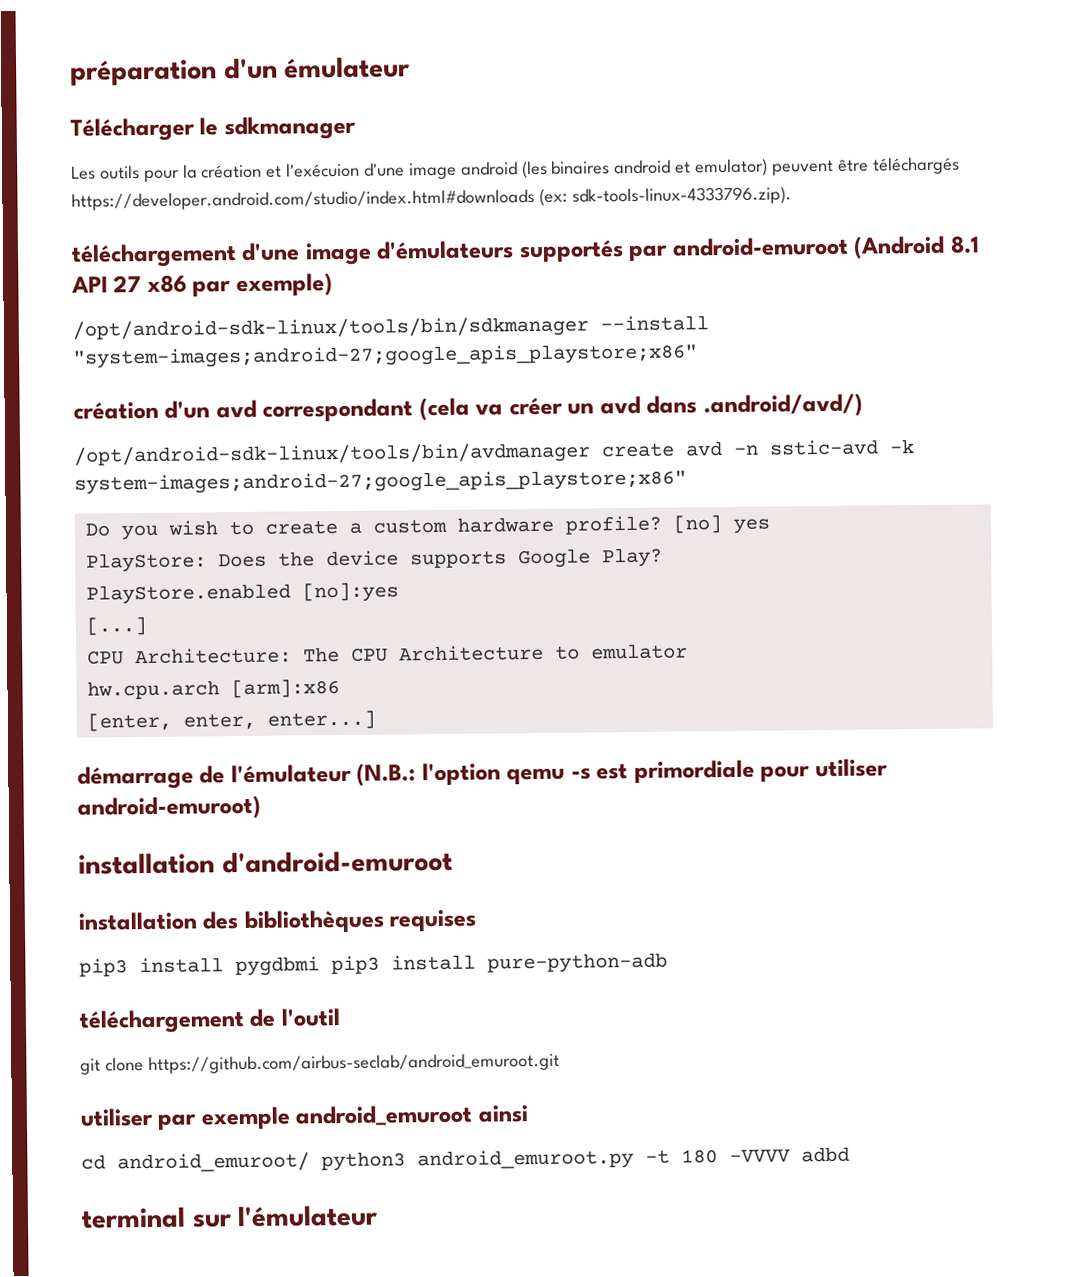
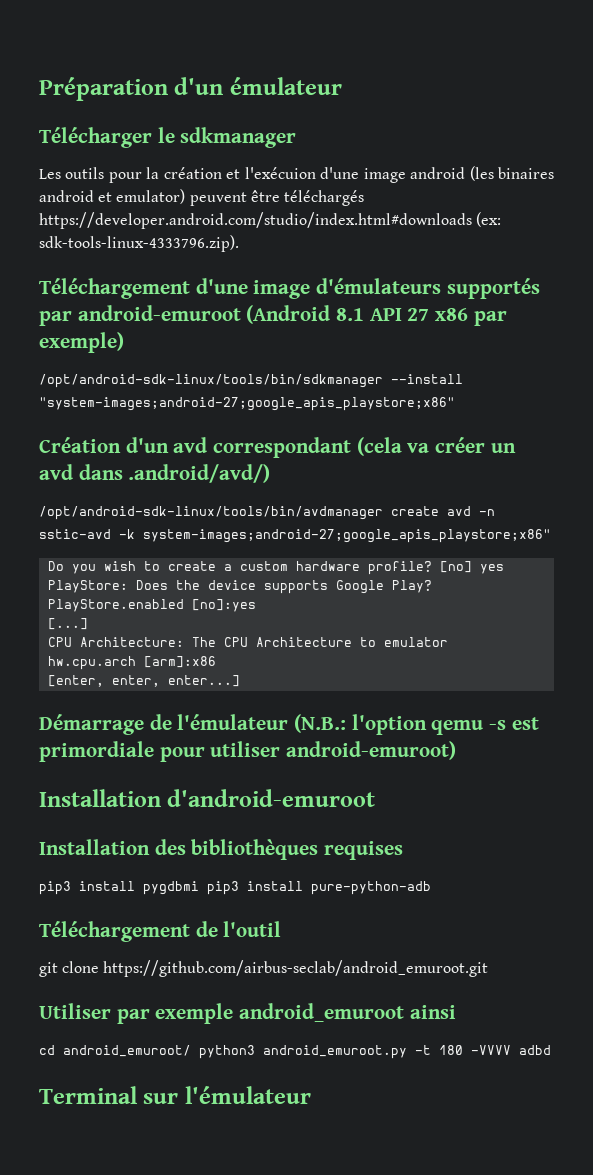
- préparation d'un émulateur
+ Préparation d'un émulateur
- téléchargement d'une image d'émulateurs supportés par android-emuroot (Android 8.1 API 27 x86 par exemple)
+ Téléchargement d'une image d'émulateurs supportés par android-emuroot (Android 8.1 API 27 x86 par exemple)
- création d'un avd correspondant (cela va créer un avd dans .android/avd/)
+ Création d'un avd correspondant (cela va créer un avd dans .android/avd/)
- démarrage de l'émulateur (N.B.: l'option qemu -s est primordiale pour utiliser android-emuroot)
+ Démarrage de l'émulateur (N.B.: l'option qemu -s est primordiale pour utiliser android-emuroot)
- installation d'android-emuroot
+ Installation d'android-emuroot
- installation des bibliothèques requises
+ Installation des bibliothèques requises
- téléchargement de l'outil
+ Téléchargement de l'outil
- utiliser par exemple android_emuroot ainsi
+ Utiliser par exemple android_emuroot ainsi
- terminal sur l'émulateur
+ Terminal sur l'émulateur

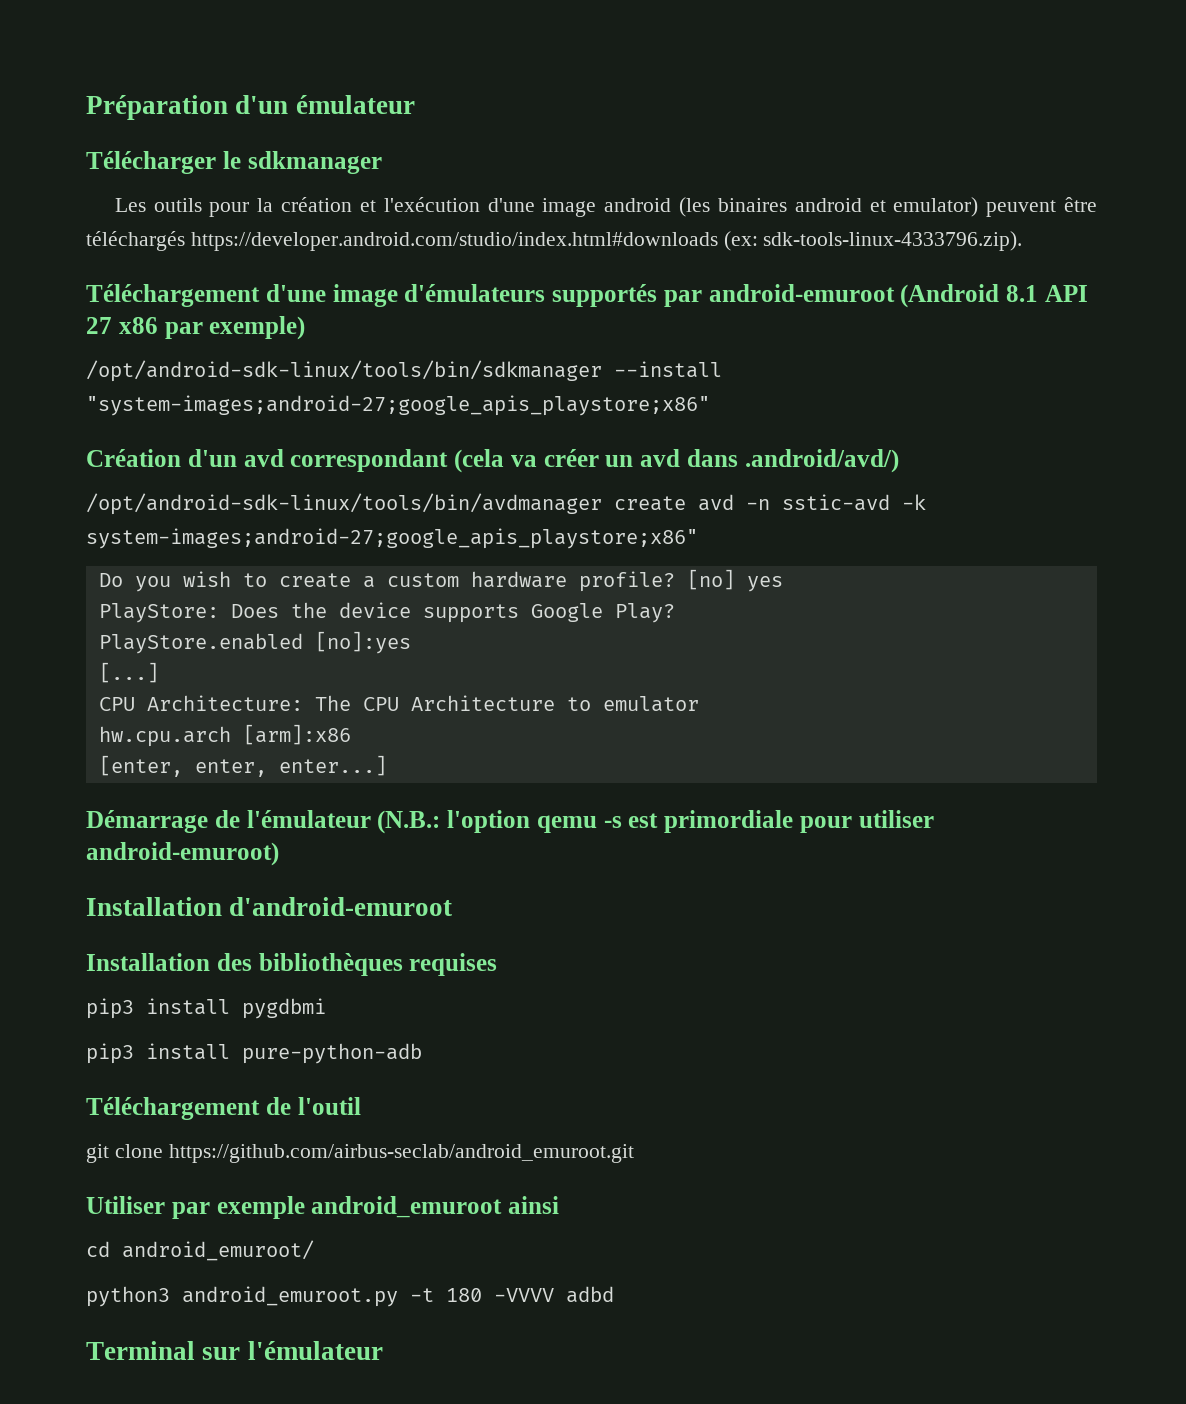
- Les outils pour la création et l'exécuion d'une image android (les binaires android et emulator) peuvent être téléchargés https://developer.android.com/studio/index.html#downloads (ex: sdk-tools-linux-4333796.zip).
+ Les outils pour la création et l'exécution d'une image android (les binaires android et emulator) peuvent être téléchargés https://developer.android.com/studio/index.html#downloads (ex: sdk-tools-linux-4333796.zip).
- pip3 install pygdbmi pip3 install pure-python-adb
+ pip3 install pygdbmi
+ pip3 install pure-python-adb
- cd android_emuroot/ python3 android_emuroot.py -t 180 -VVVV adbd
+ cd android_emuroot/
+ python3 android_emuroot.py -t 180 -VVVV adbd

